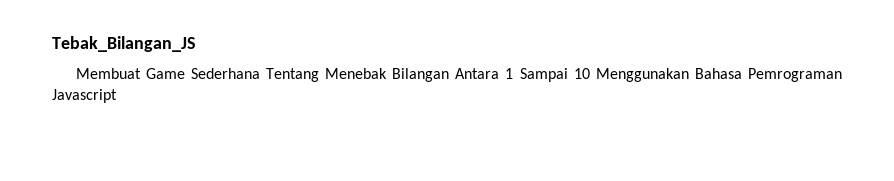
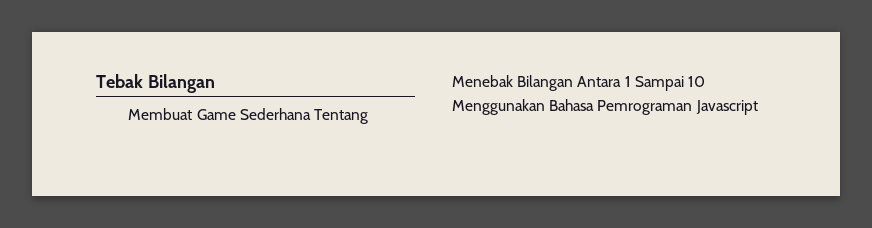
- Tebak_Bilangan_JS
+ Tebak Bilangan

